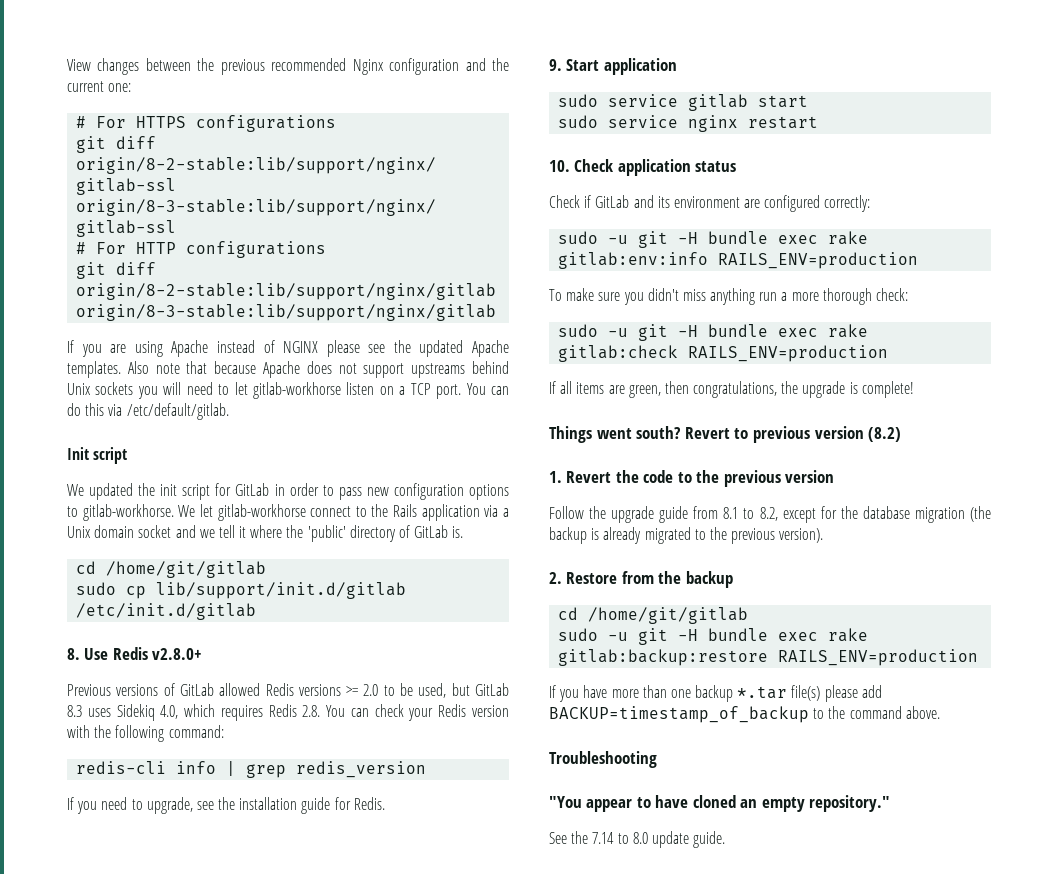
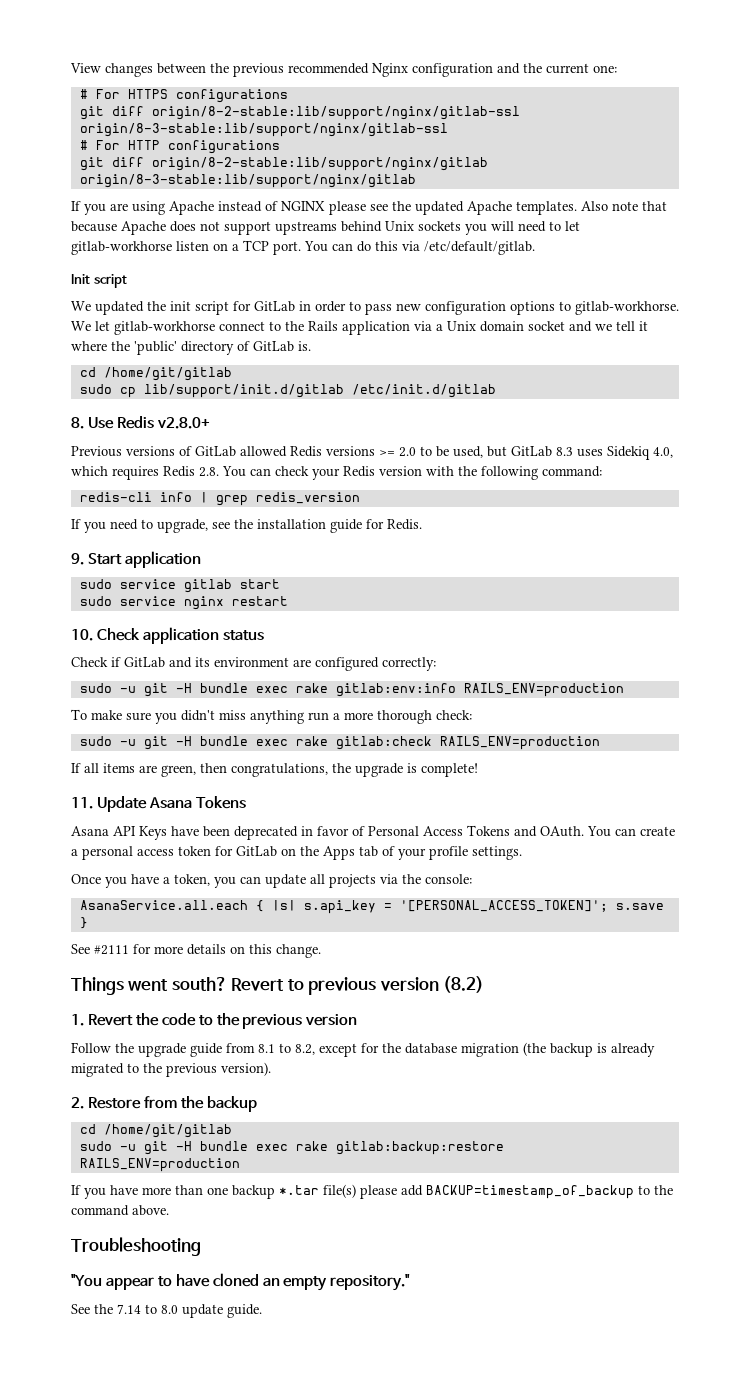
+ 11. Update Asana Tokens
+ Asana API Keys have been deprecated in favor of Personal Access Tokens and OAuth. You can create a personal access token for GitLab on the Apps tab of your profile settings.
+ Once you have a token, you can update all projects via the console:
+ AsanaService.all.each { |s| s.api_key = '[PERSONAL_ACCESS_TOKEN]'; s.save }
+ See #2111 for more details on this change.

